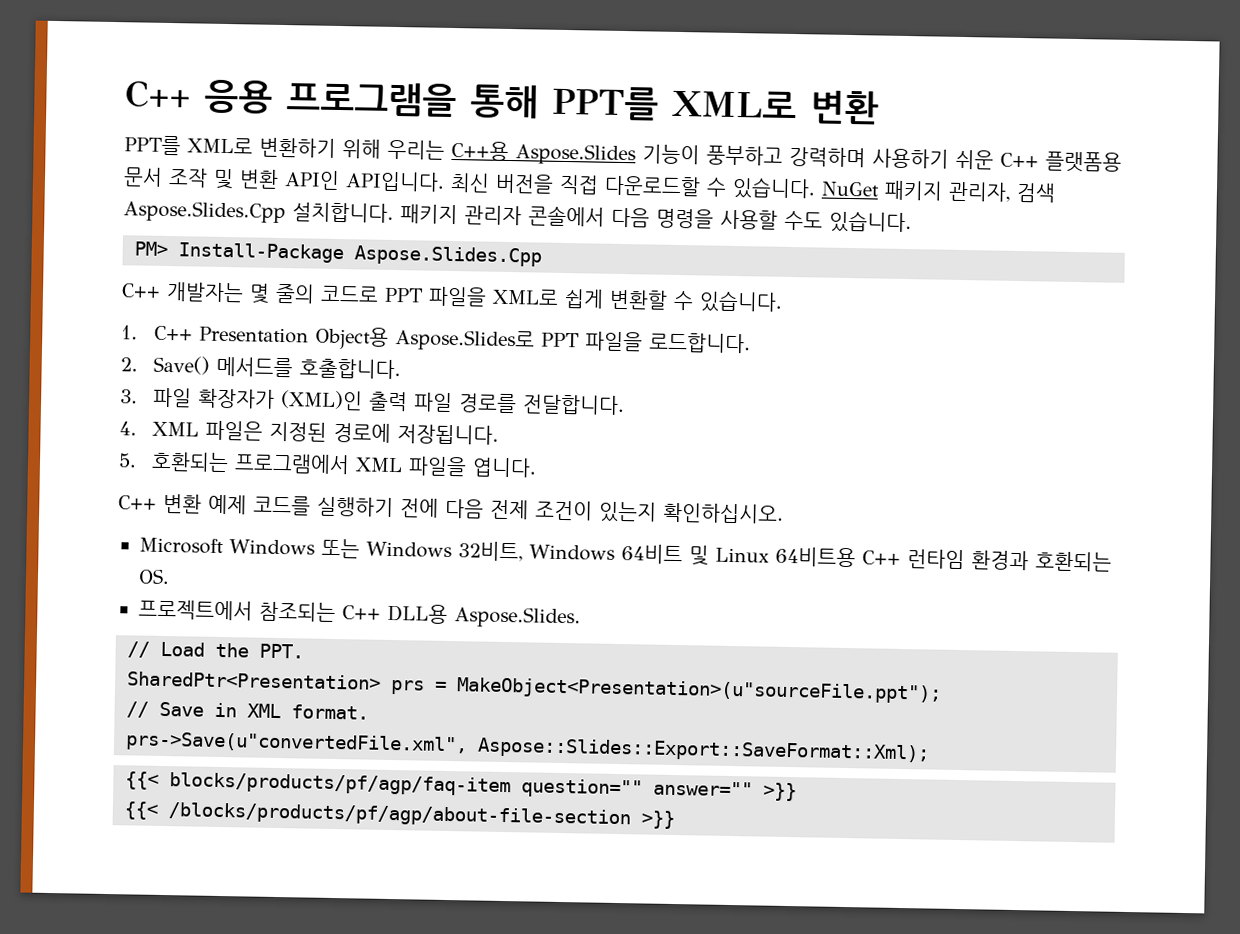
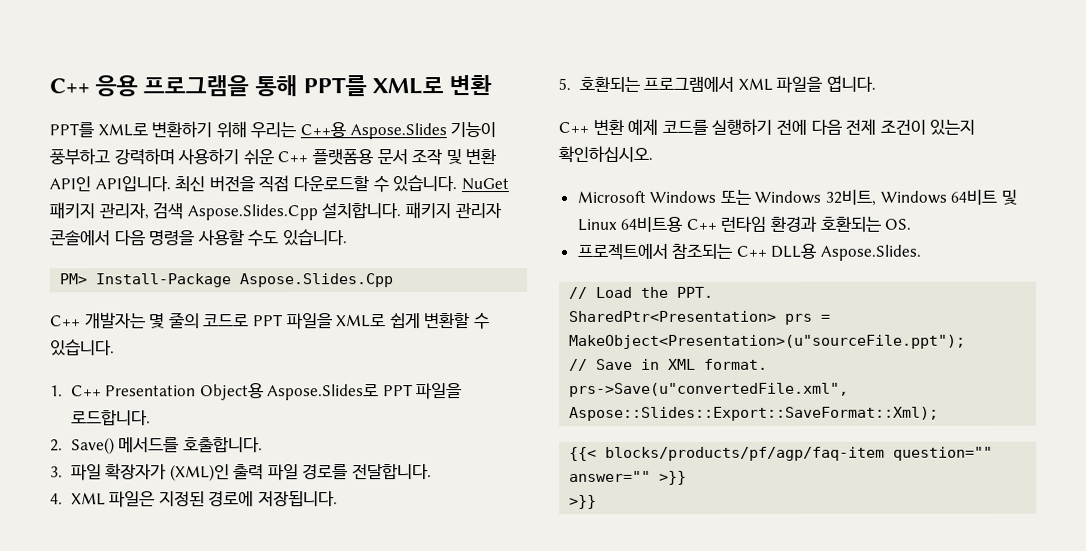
  {{< blocks/products/pf/agp/faq-item question="" answer="" >}}
- {{< /blocks/products/pf/agp/about-file-section >}}
+ >}}

